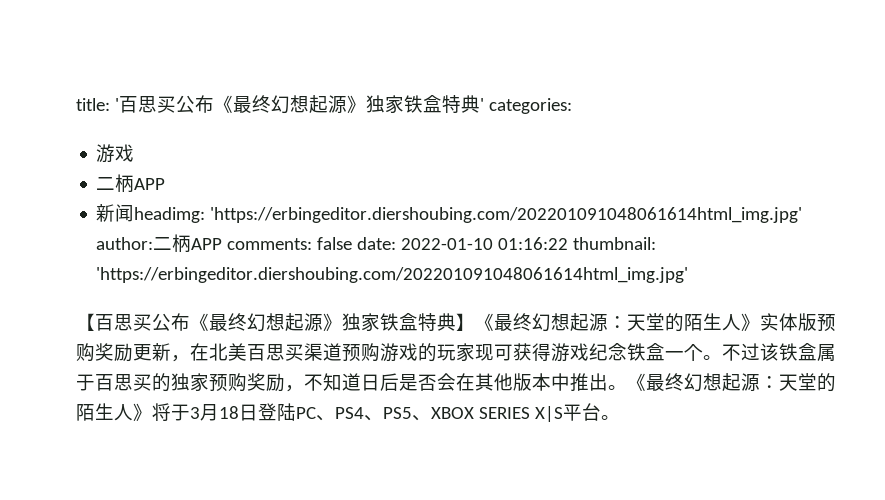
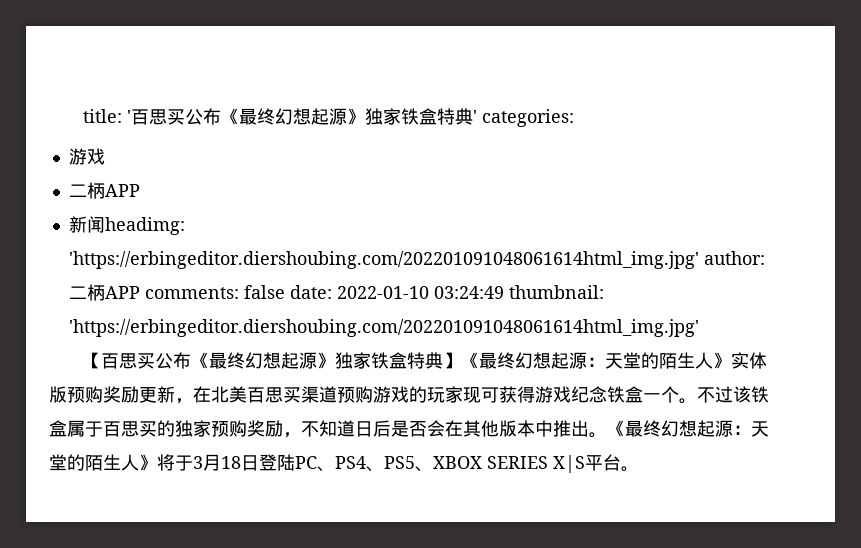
- 新闻headimg: 'https://erbingeditor.diershoubing.com/202201091048061614html_img.jpg' author:二柄APP comments: false date: 2022-01-10 01:16:22 thumbnail: 'https://erbingeditor.diershoubing.com/202201091048061614html_img.jpg'
+ 新闻headimg: 'https://erbingeditor.diershoubing.com/202201091048061614html_img.jpg' author:二柄APP comments: false date: 2022-01-10 03:24:49 thumbnail: 'https://erbingeditor.diershoubing.com/202201091048061614html_img.jpg'

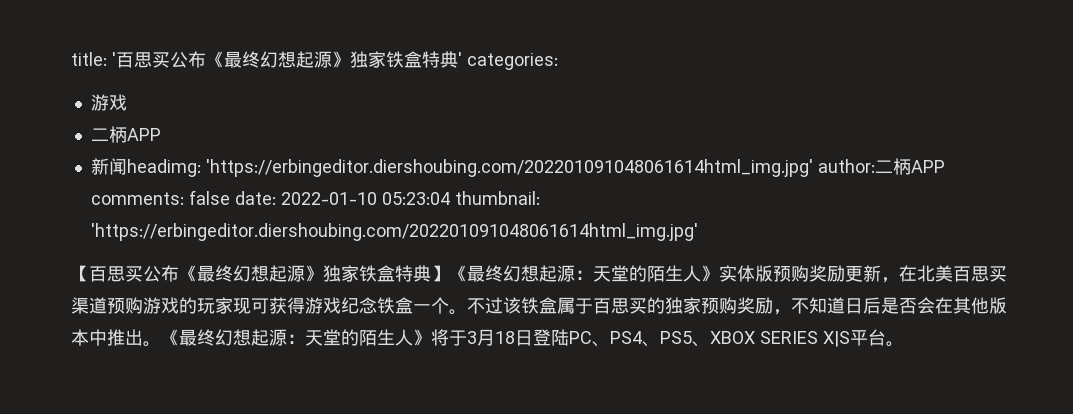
- 新闻headimg: 'https://erbingeditor.diershoubing.com/202201091048061614html_img.jpg' author:二柄APP comments: false date: 2022-01-10 03:24:49 thumbnail: 'https://erbingeditor.diershoubing.com/202201091048061614html_img.jpg'
+ 新闻headimg: 'https://erbingeditor.diershoubing.com/202201091048061614html_img.jpg' author:二柄APP comments: false date: 2022-01-10 05:23:04 thumbnail: 'https://erbingeditor.diershoubing.com/202201091048061614html_img.jpg'

